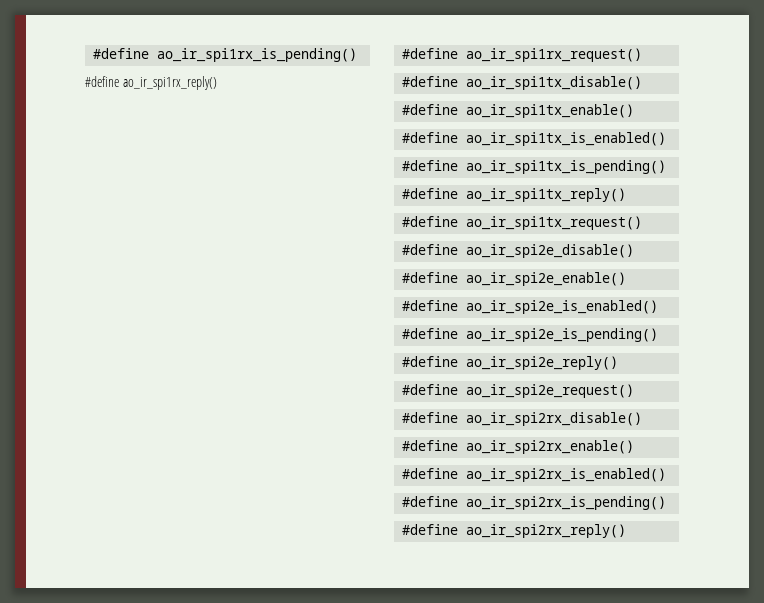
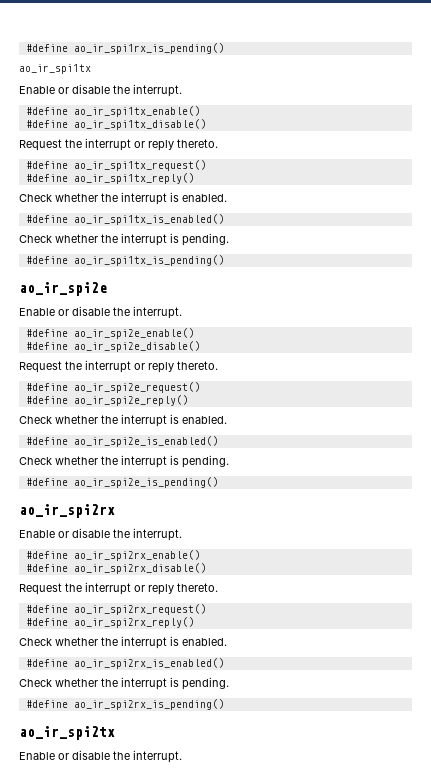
- #define ao_ir_spi1rx_reply()
- #define ao_ir_spi1rx_request()
+ ao_ir_spi1tx
+ Enable or disable the interrupt.
+ #define ao_ir_spi1tx_enable()
  #define ao_ir_spi1tx_disable()
- #define ao_ir_spi1tx_enable()
+ Request the interrupt or reply thereto.
+ #define ao_ir_spi1tx_request()
+ #define ao_ir_spi1tx_reply()
+ Check whether the interrupt is enabled.
  #define ao_ir_spi1tx_is_enabled()
+ Check whether the interrupt is pending.
  #define ao_ir_spi1tx_is_pending()
- #define ao_ir_spi1tx_reply()
- #define ao_ir_spi1tx_request()
+ ao_ir_spi2e
+ Enable or disable the interrupt.
+ #define ao_ir_spi2e_enable()
  #define ao_ir_spi2e_disable()
- #define ao_ir_spi2e_enable()
+ Request the interrupt or reply thereto.
+ #define ao_ir_spi2e_request()
+ #define ao_ir_spi2e_reply()
+ Check whether the interrupt is enabled.
  #define ao_ir_spi2e_is_enabled()
+ Check whether the interrupt is pending.
  #define ao_ir_spi2e_is_pending()
- #define ao_ir_spi2e_reply()
- #define ao_ir_spi2e_request()
+ ao_ir_spi2rx
+ Enable or disable the interrupt.
+ #define ao_ir_spi2rx_enable()
  #define ao_ir_spi2rx_disable()
- #define ao_ir_spi2rx_enable()
+ Request the interrupt or reply thereto.
+ #define ao_ir_spi2rx_request()
+ #define ao_ir_spi2rx_reply()
+ Check whether the interrupt is enabled.
  #define ao_ir_spi2rx_is_enabled()
+ Check whether the interrupt is pending.
  #define ao_ir_spi2rx_is_pending()
- #define ao_ir_spi2rx_reply()
+ ao_ir_spi2tx
+ Enable or disable the interrupt.

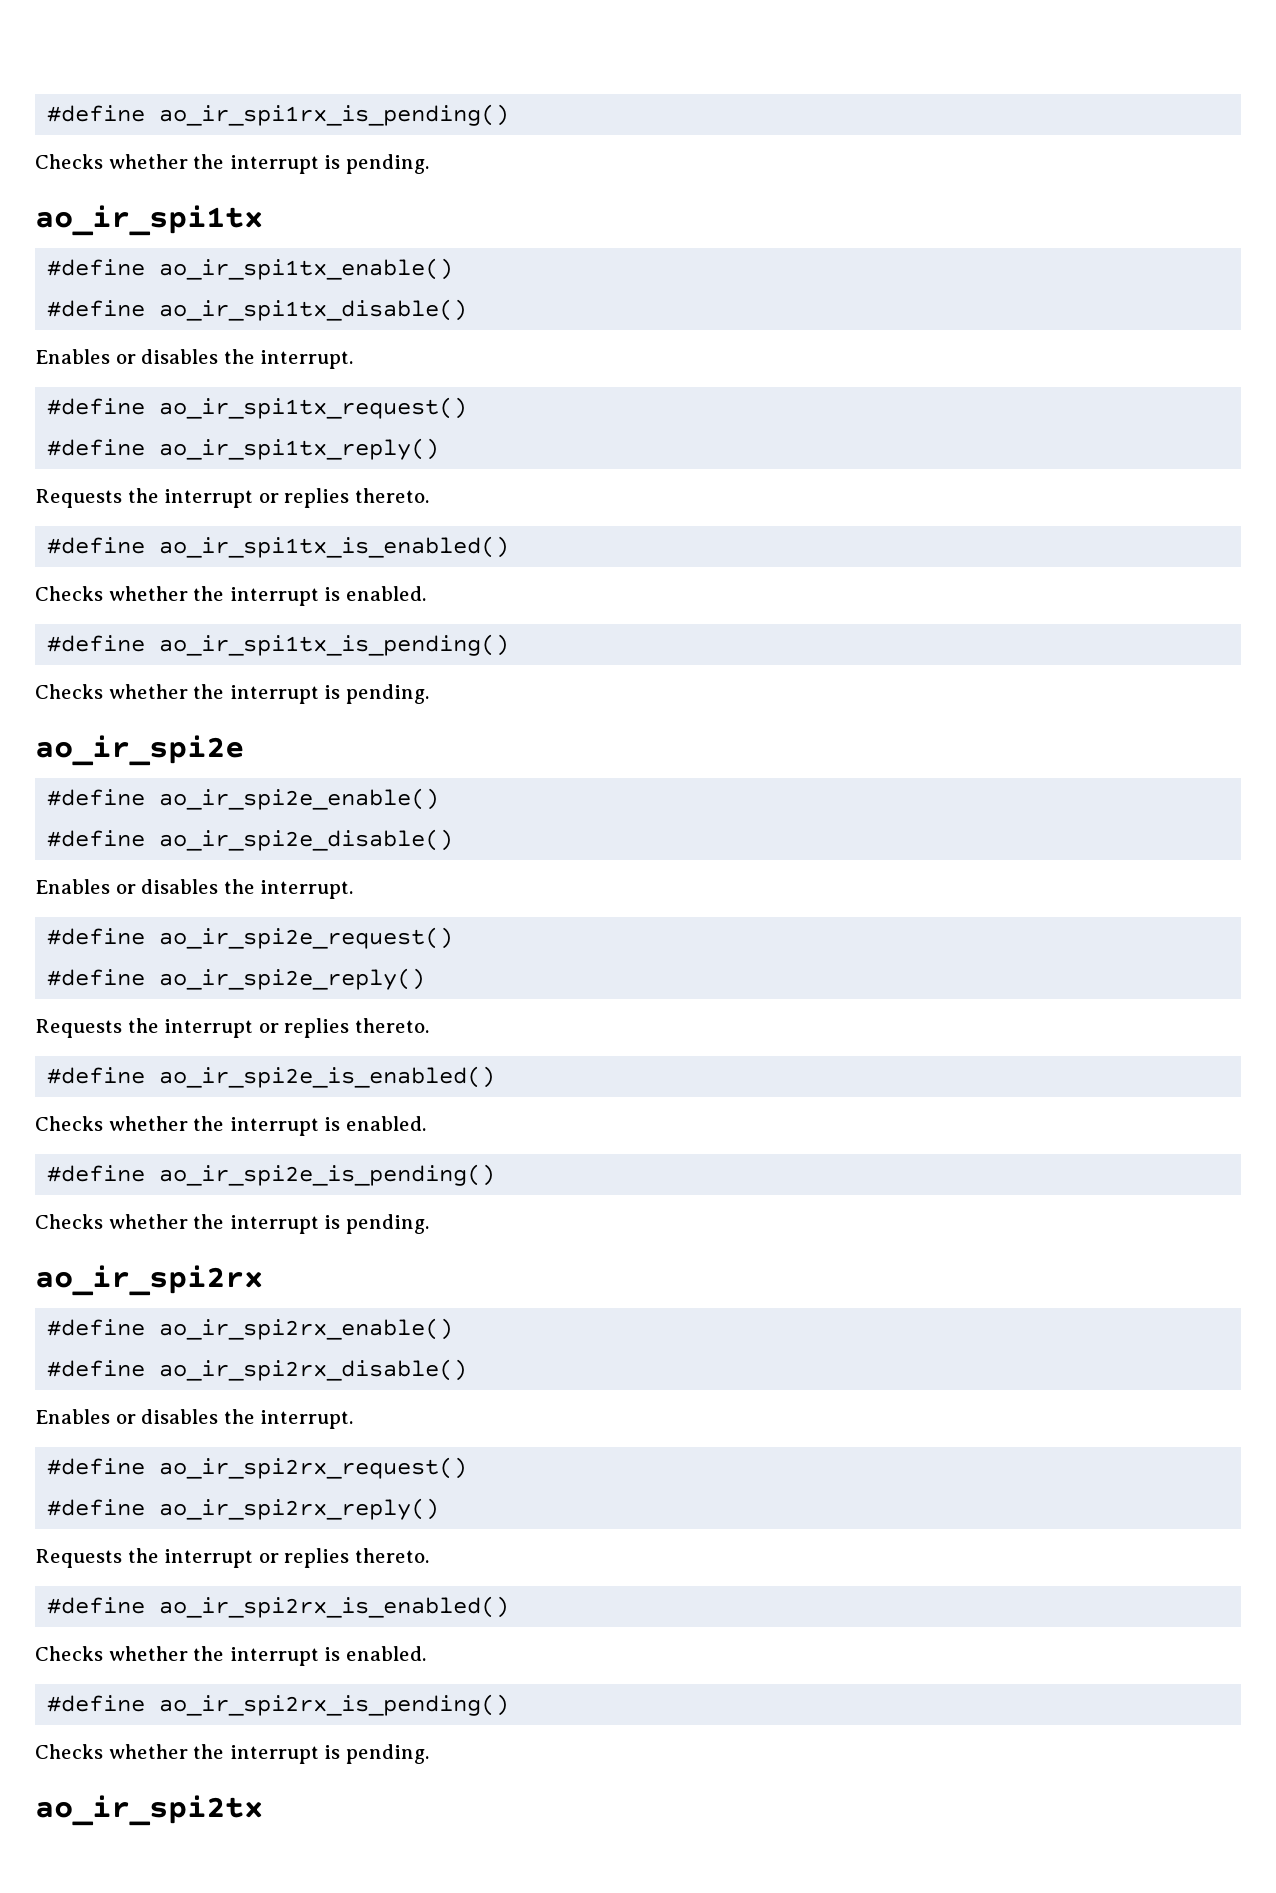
  #define ao_ir_spi1rx_is_pending()
+ Checks whether the interrupt is pending.
  ao_ir_spi1tx
- Enable or disable the interrupt.
  #define ao_ir_spi1tx_enable()
  #define ao_ir_spi1tx_disable()
- Request the interrupt or reply thereto.
+ Enables or disables the interrupt.
  #define ao_ir_spi1tx_request()
  #define ao_ir_spi1tx_reply()
- Check whether the interrupt is enabled.
+ Requests the interrupt or replies thereto.
  #define ao_ir_spi1tx_is_enabled()
- Check whether the interrupt is pending.
+ Checks whether the interrupt is enabled.
  #define ao_ir_spi1tx_is_pending()
+ Checks whether the interrupt is pending.
  ao_ir_spi2e
- Enable or disable the interrupt.
  #define ao_ir_spi2e_disable()
- Request the interrupt or reply thereto.
+ Enables or disables the interrupt.
  #define ao_ir_spi2e_request()
  #define ao_ir_spi2e_reply()
- Check whether the interrupt is enabled.
+ Requests the interrupt or replies thereto.
  #define ao_ir_spi2e_is_enabled()
- Check whether the interrupt is pending.
+ Checks whether the interrupt is enabled.
  #define ao_ir_spi2e_is_pending()
+ Checks whether the interrupt is pending.
  ao_ir_spi2rx
- Enable or disable the interrupt.
  #define ao_ir_spi2rx_disable()
- Request the interrupt or reply thereto.
+ Enables or disables the interrupt.
  #define ao_ir_spi2rx_request()
  #define ao_ir_spi2rx_reply()
- Check whether the interrupt is enabled.
+ Requests the interrupt or replies thereto.
  #define ao_ir_spi2rx_is_enabled()
- Check whether the interrupt is pending.
+ Checks whether the interrupt is enabled.
  #define ao_ir_spi2rx_is_pending()
+ Checks whether the interrupt is pending.
  ao_ir_spi2tx
- Enable or disable the interrupt.

